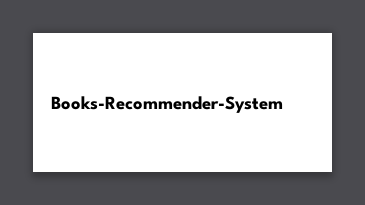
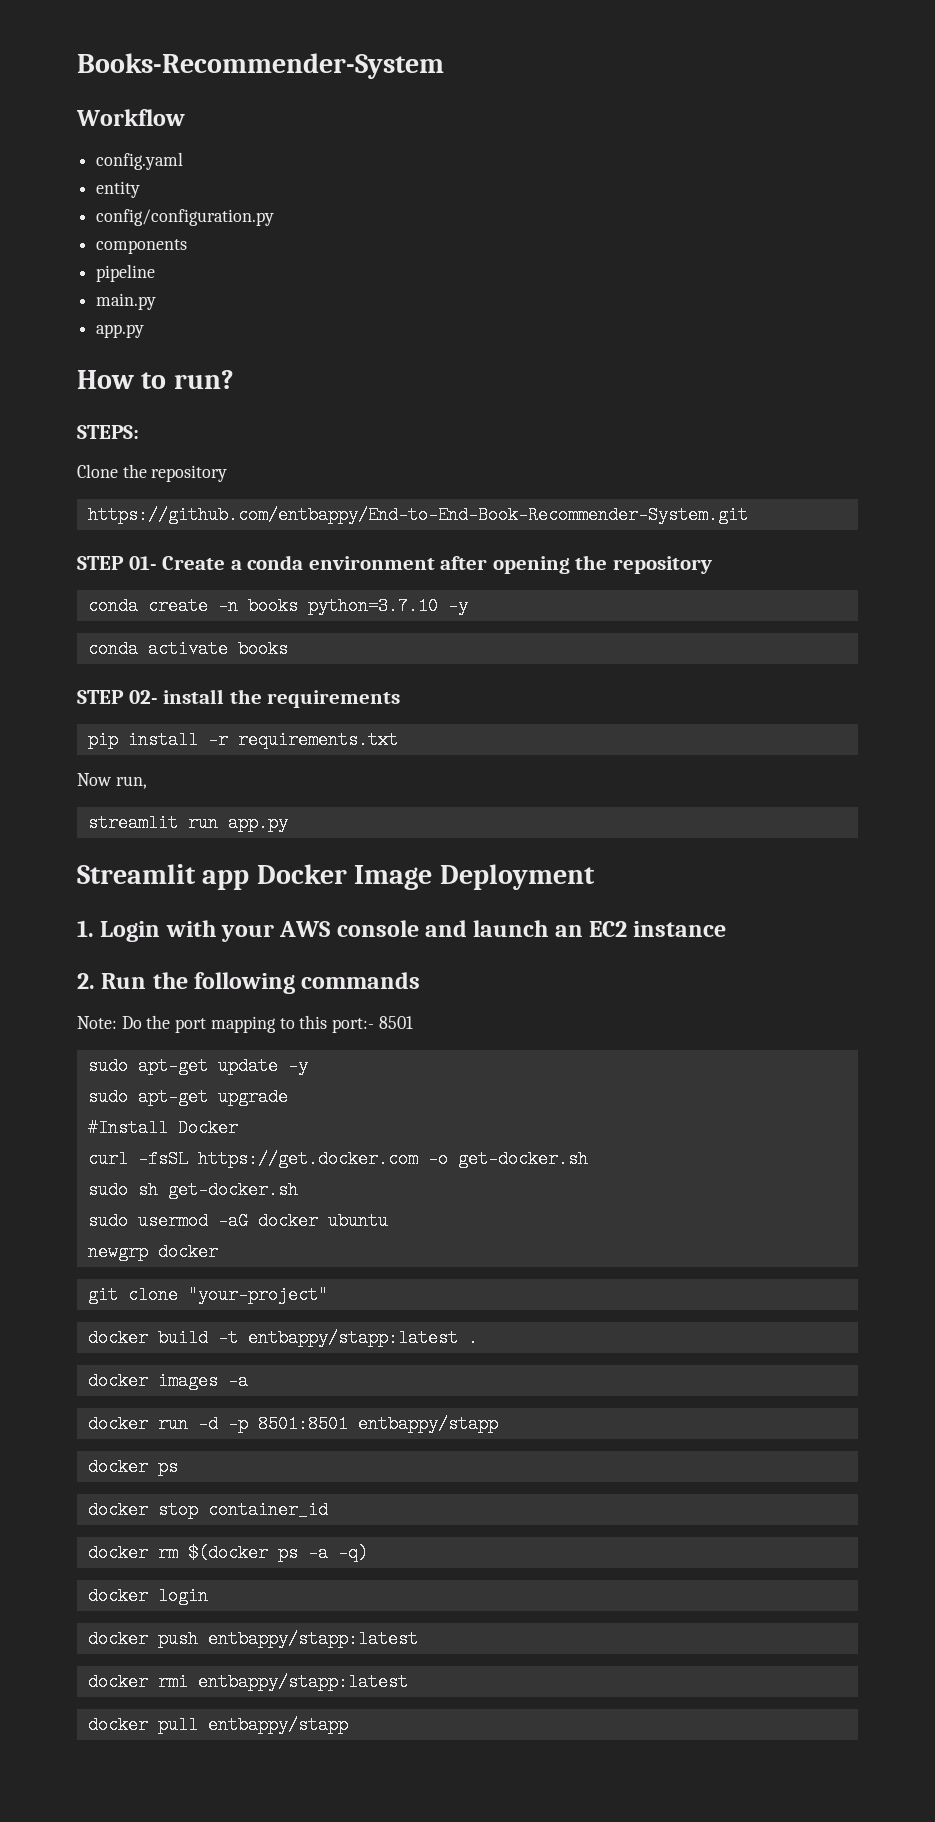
+ Workflow
+ config.yaml
+ entity
+ config/configuration.py
+ components
+ pipeline
+ main.py
+ app.py
+ How to run?
+ STEPS:
+ Clone the repository
+ https://github.com/entbappy/End-to-End-Book-Recommender-System.git
+ STEP 01- Create a conda environment after opening the repository
+ conda create -n books python=3.7.10 -y
+ conda activate books
+ STEP 02- install the requirements
+ pip install -r requirements.txt
+ Now run,
+ streamlit run app.py
+ Streamlit app Docker Image Deployment
+ 1. Login with your AWS console and launch an EC2 instance
+ 2. Run the following commands
+ Note: Do the port mapping to this port:- 8501
+ sudo apt-get update -y
+ sudo apt-get upgrade
+ #Install Docker
+ curl -fsSL https://get.docker.com -o get-docker.sh
+ sudo sh get-docker.sh
+ sudo usermod -aG docker ubuntu
+ newgrp docker
+ git clone "your-project"
+ docker build -t entbappy/stapp:latest .
+ docker images -a
+ docker run -d -p 8501:8501 entbappy/stapp
+ docker ps
+ docker stop container_id
+ docker rm $(docker ps -a -q)
+ docker login
+ docker push entbappy/stapp:latest
+ docker rmi entbappy/stapp:latest
+ docker pull entbappy/stapp

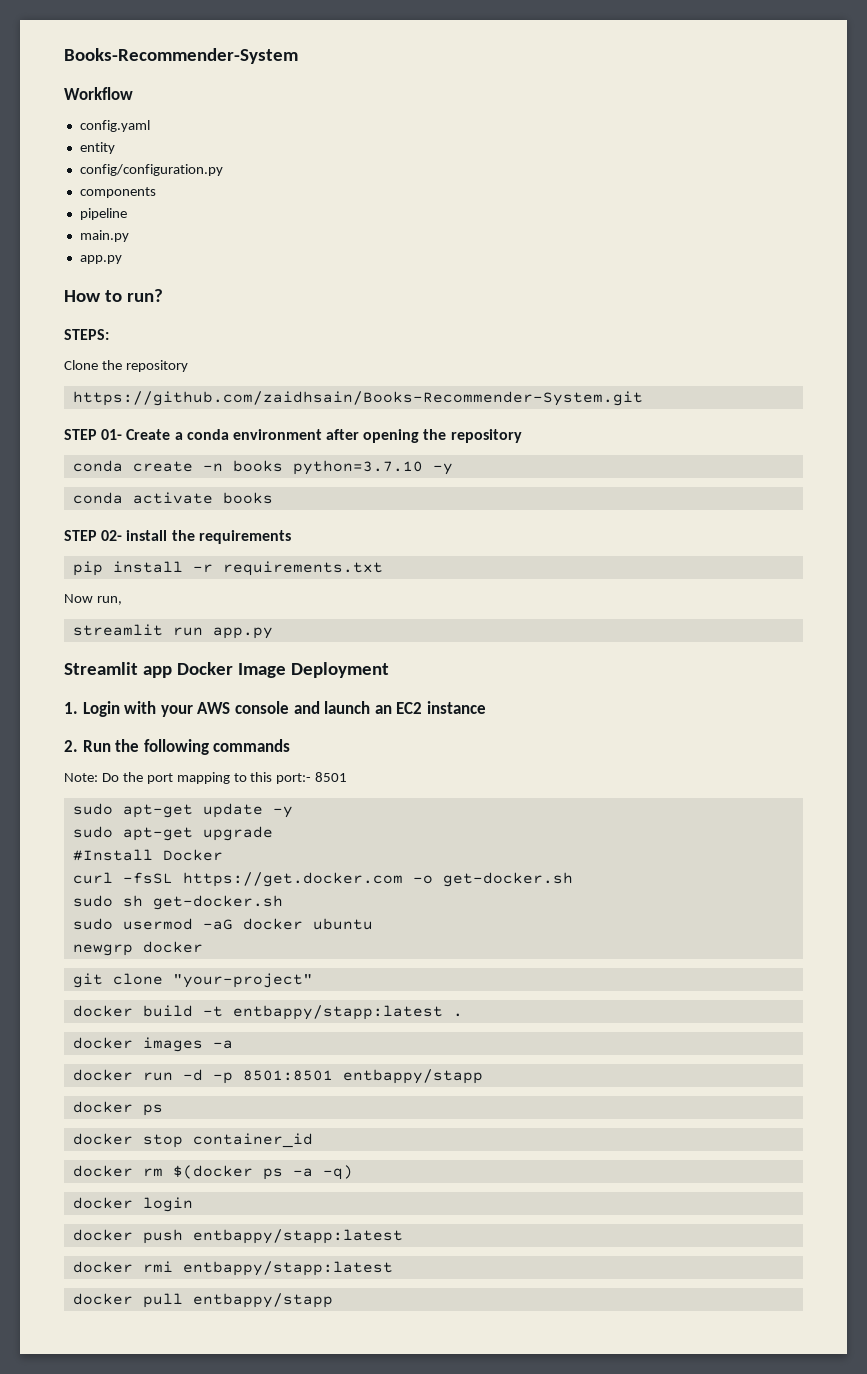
- https://github.com/entbappy/End-to-End-Book-Recommender-System.git
+ https://github.com/zaidhsain/Books-Recommender-System.git

